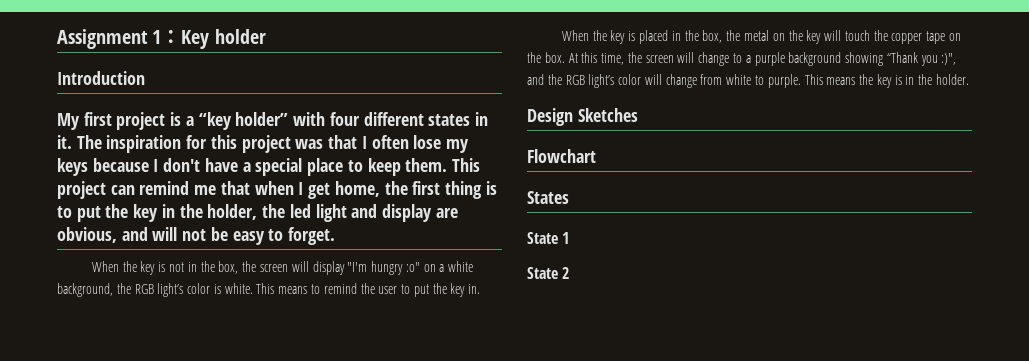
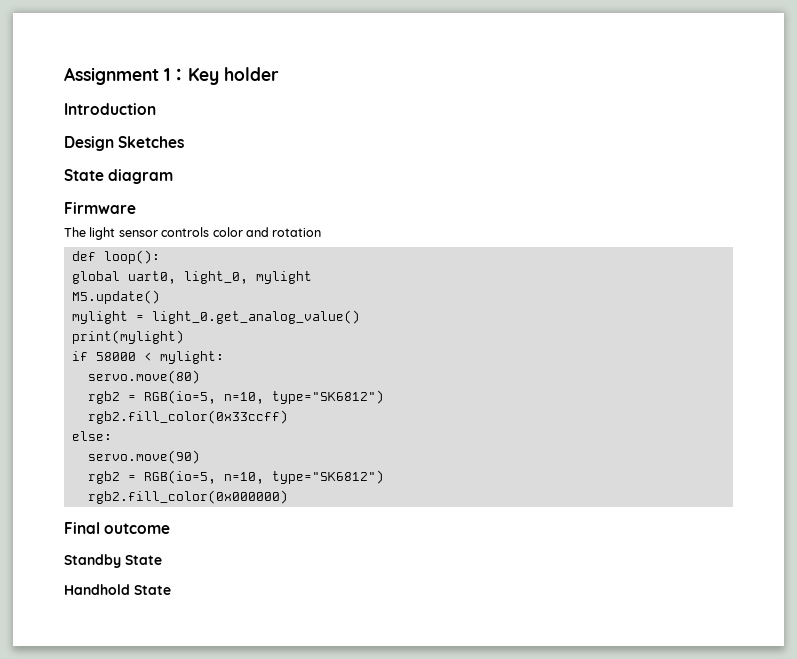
- My first project is a “key holder” with four different states in it. The inspiration for this project was that I often lose my keys because I don't have a special place to keep them. This project can remind me that when I get home, the first thing is to put the key in the holder, the led light and display are obvious, and will not be easy to forget.
- When the key is not in the box, the screen will display "I'm hungry :o" on a white background, the RGB light’s color is white. This means to remind the user to put the key in.
- When the key is placed in the box, the metal on the key will touch the copper tape on the box. At this time, the screen will change to a purple background showing “Thank you :)", and the RGB light’s color will change from white to purple. This means the key is in the holder.
  Design Sketches
- Flowchart
- States
- State 1
- State 2
+ State diagram
+ Firmware
+ The light sensor controls color and rotation
+ def loop():
+ global uart0, light_0, mylight
+ M5.update()
+ mylight = light_0.get_analog_value()
+ print(mylight)
+ if 58000 < mylight:
+ servo.move(80)
+ rgb2 = RGB(io=5, n=10, type="SK6812")
+ rgb2.fill_color(0x33ccff)
+ else:
+ servo.move(90)
+ rgb2 = RGB(io=5, n=10, type="SK6812")
+ rgb2.fill_color(0x000000)
+ Final outcome
+ Standby State
+ Handhold State

